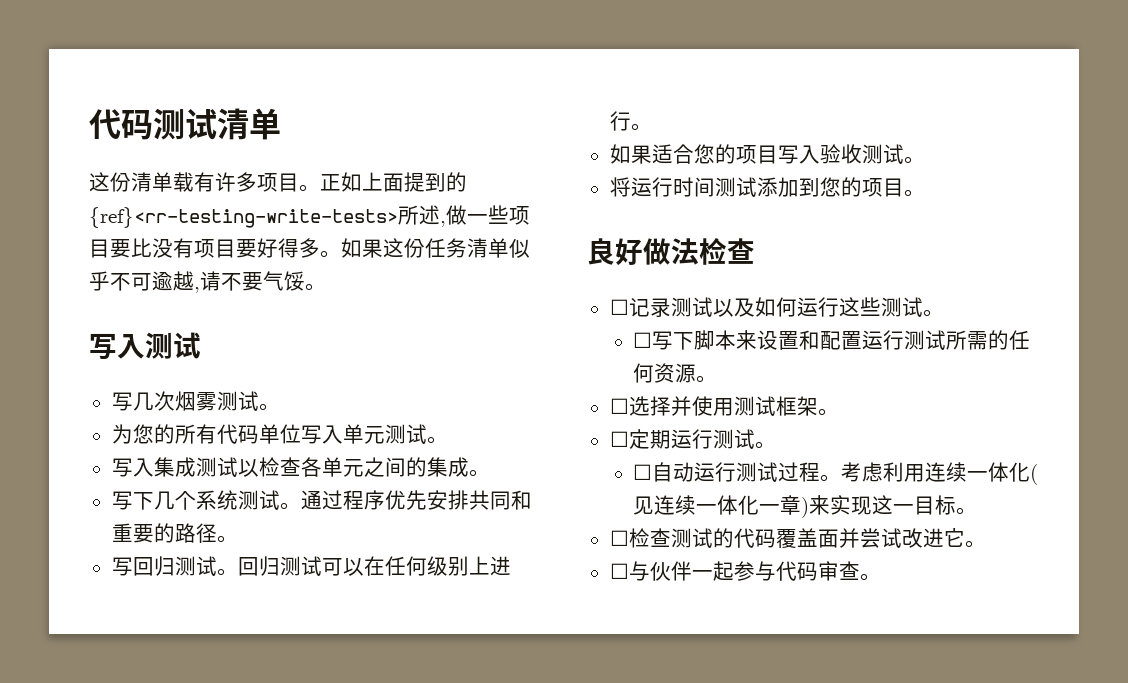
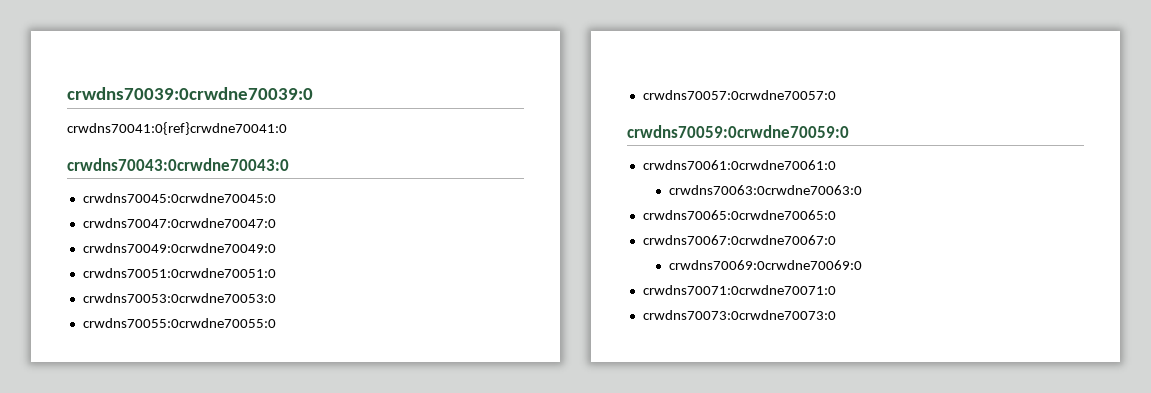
- 代码测试清单
- 这份清单载有许多项目。正如上面提到的{ref}<rr-testing-write-tests>所述,做一些项目要比没有项目要好得多。如果这份任务清单似乎不可逾越,请不要气馁。
- 写入测试
- 写几次烟雾测试。
- 为您的所有代码单位写入单元测试。
- 写入集成测试以检查各单元之间的集成。
- 写下几个系统测试。通过程序优先安排共同和重要的路径。
- 写回归测试。回归测试可以在任何级别上进行。
- 如果适合您的项目写入验收测试。
- 将运行时间测试添加到您的项目。
- 良好做法检查
- ☐记录测试以及如何运行这些测试。
- ☐写下脚本来设置和配置运行测试所需的任何资源。
- ☐选择并使用测试框架。
- ☐定期运行测试。
- ☐自动运行测试过程。考虑利用连续一体化(见连续一体化一章)来实现这一目标。
- ☐检查测试的代码覆盖面并尝试改进它。
- ☐与伙伴一起参与代码审查。
+ crwdns70039:0crwdne70039:0
+ crwdns70041:0{ref}crwdne70041:0
+ crwdns70043:0crwdne70043:0
+ crwdns70045:0crwdne70045:0
+ crwdns70047:0crwdne70047:0
+ crwdns70049:0crwdne70049:0
+ crwdns70051:0crwdne70051:0
+ crwdns70053:0crwdne70053:0
+ crwdns70055:0crwdne70055:0
+ crwdns70057:0crwdne70057:0
+ crwdns70059:0crwdne70059:0
+ crwdns70061:0crwdne70061:0
+ crwdns70063:0crwdne70063:0
+ crwdns70065:0crwdne70065:0
+ crwdns70067:0crwdne70067:0
+ crwdns70069:0crwdne70069:0
+ crwdns70071:0crwdne70071:0
+ crwdns70073:0crwdne70073:0

